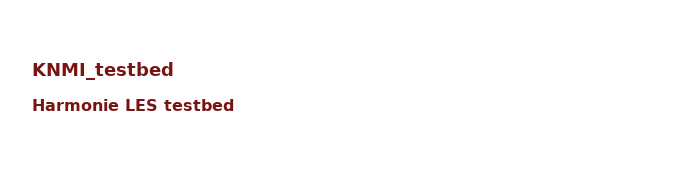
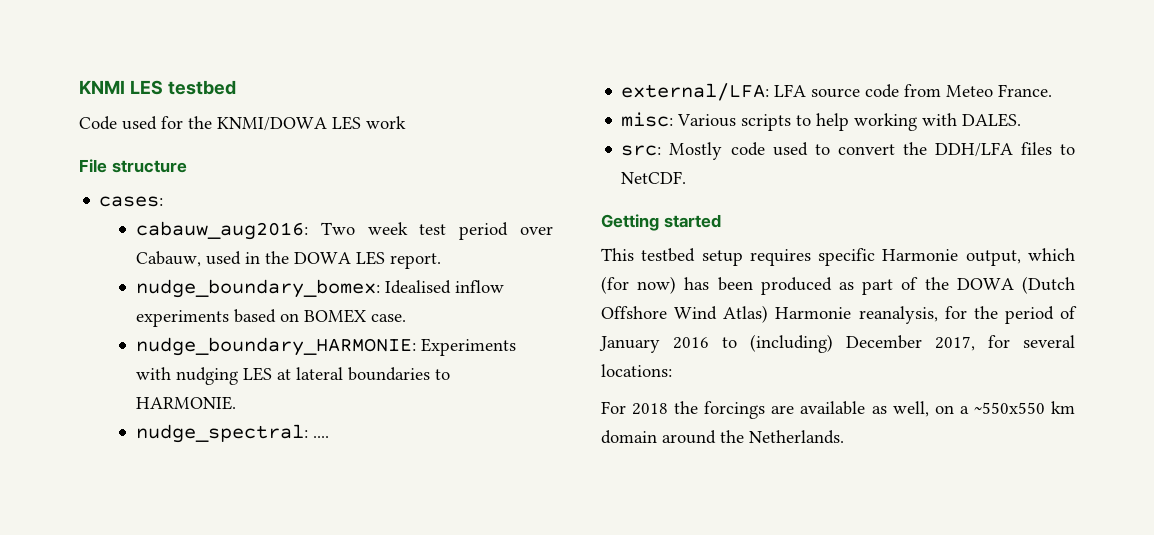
- KNMI_testbed
- Harmonie LES testbed
+ KNMI LES testbed
+ Code used for the KNMI/DOWA LES work
+ File structure
+ cases:
+ cabauw_aug2016: Two week test period over Cabauw, used in the DOWA LES report.
+ nudge_boundary_bomex: Idealised inflow experiments based on BOMEX case.
+ nudge_boundary_HARMONIE: Experiments with nudging LES at lateral boundaries to HARMONIE.
+ nudge_spectral: ....
+ external/LFA: LFA source code from Meteo France.
+ misc: Various scripts to help working with DALES.
+ src: Mostly code used to convert the DDH/LFA files to NetCDF.
+ Getting started
+ This testbed setup requires specific Harmonie output, which (for now) has been produced as part of the DOWA (Dutch Offshore Wind Atlas) Harmonie reanalysis, for the period of January 2016 to (including) December 2017, for several locations:
+ For 2018 the forcings are available as well, on a ~550x550 km domain around the Netherlands.

